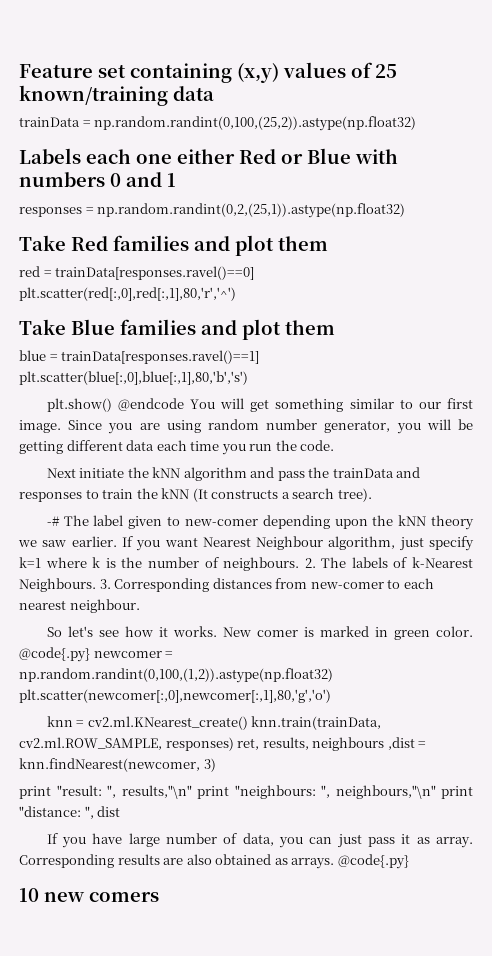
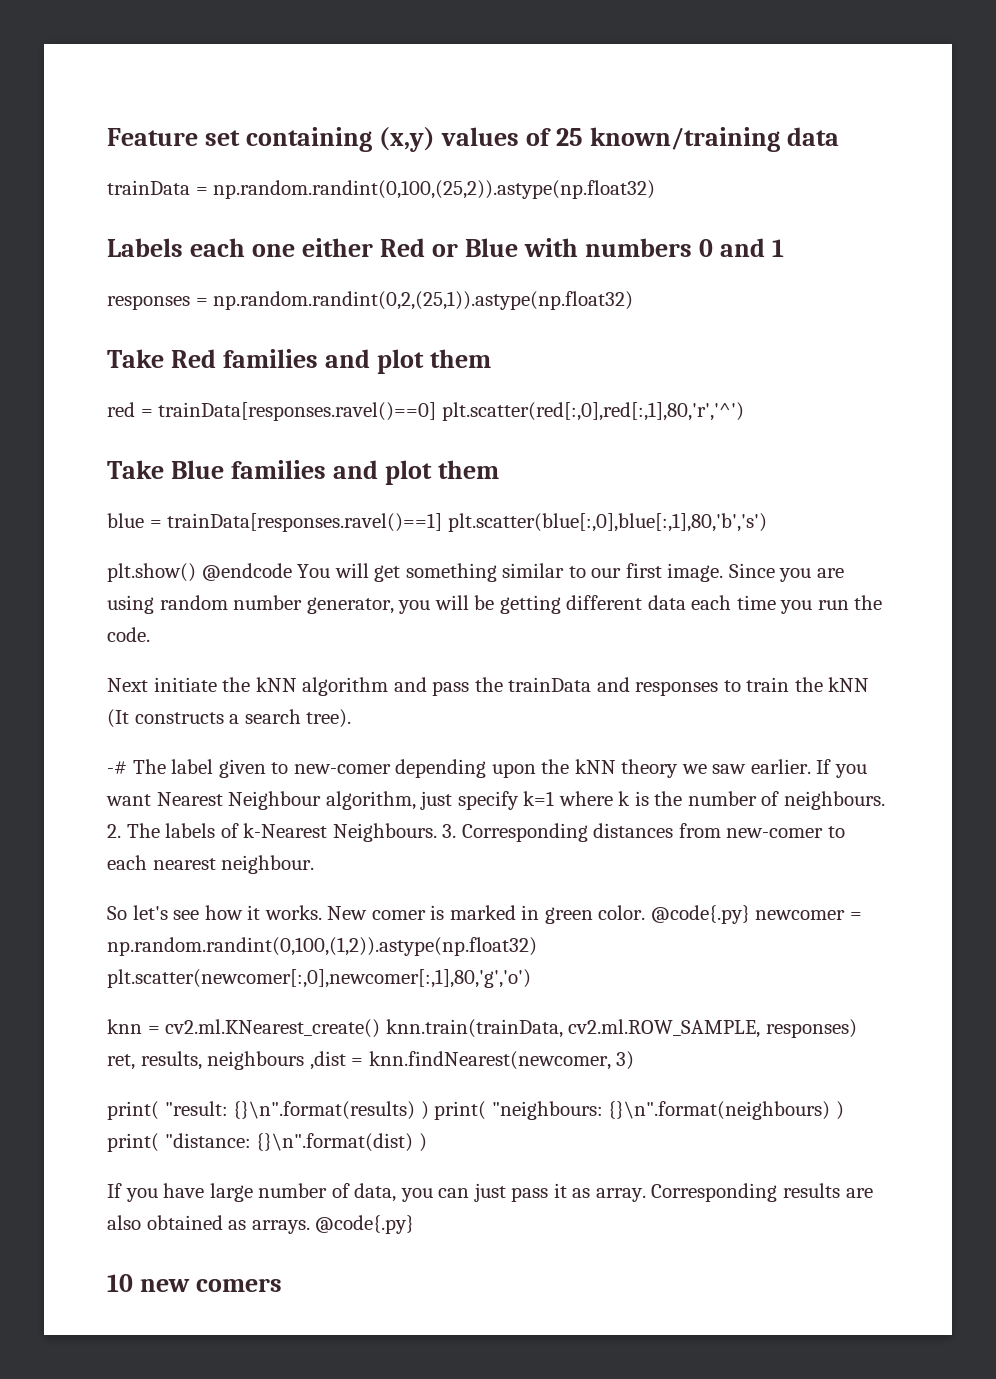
- print "result: ", results,"\n" print "neighbours: ", neighbours,"\n" print "distance: ", dist
+ print( "result: {}\n".format(results) ) print( "neighbours: {}\n".format(neighbours) ) print( "distance: {}\n".format(dist) )

